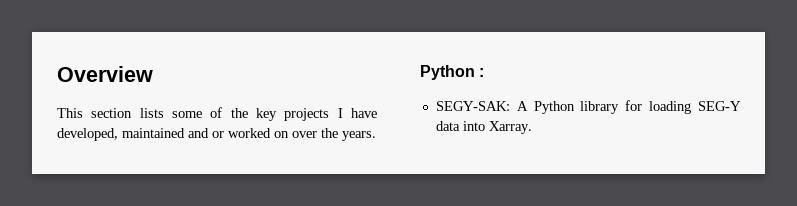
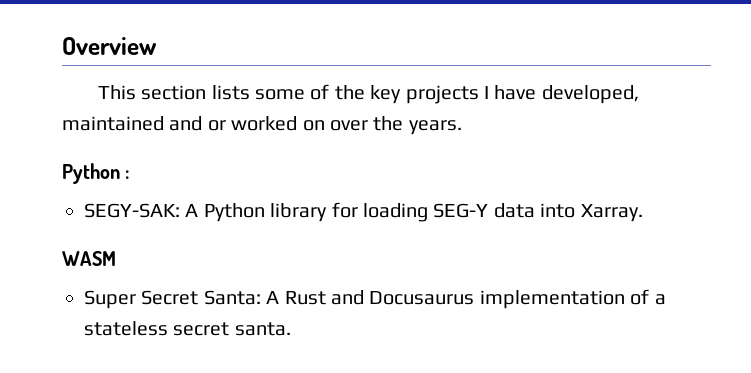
+ WASM
+ Super Secret Santa: A Rust and Docusaurus implementation of a stateless secret santa.

